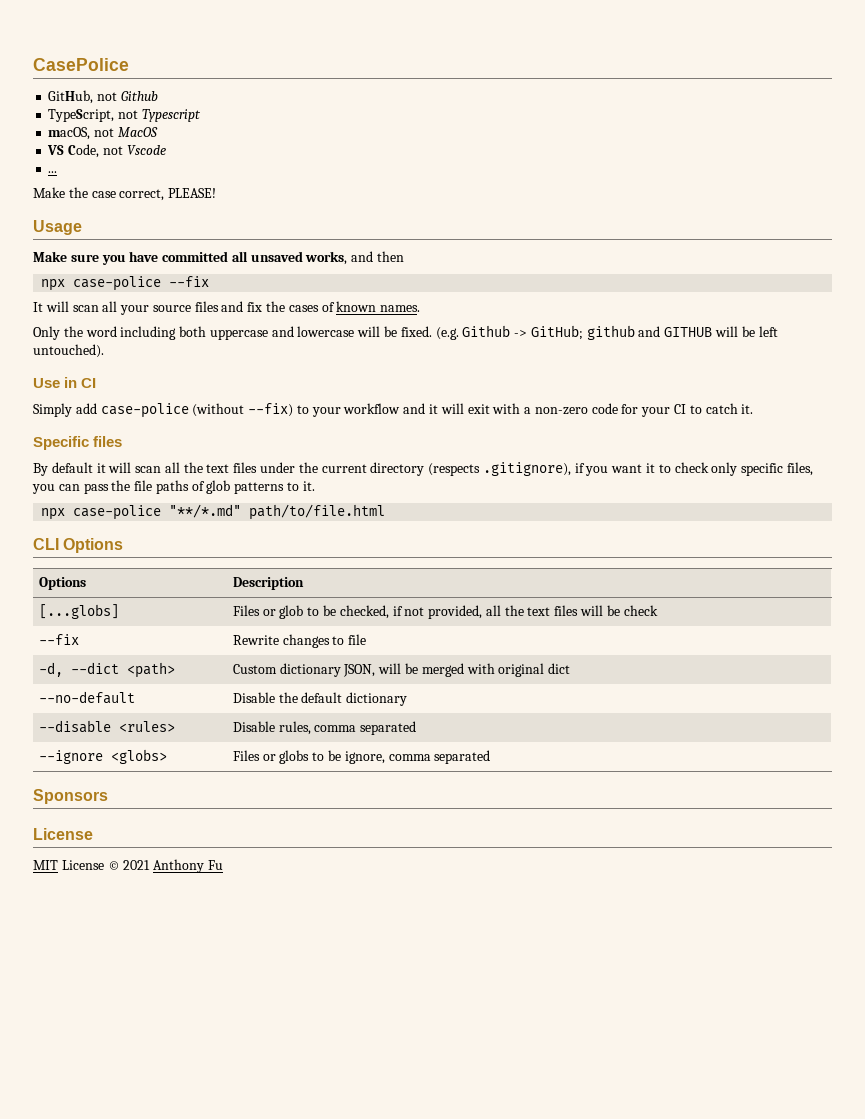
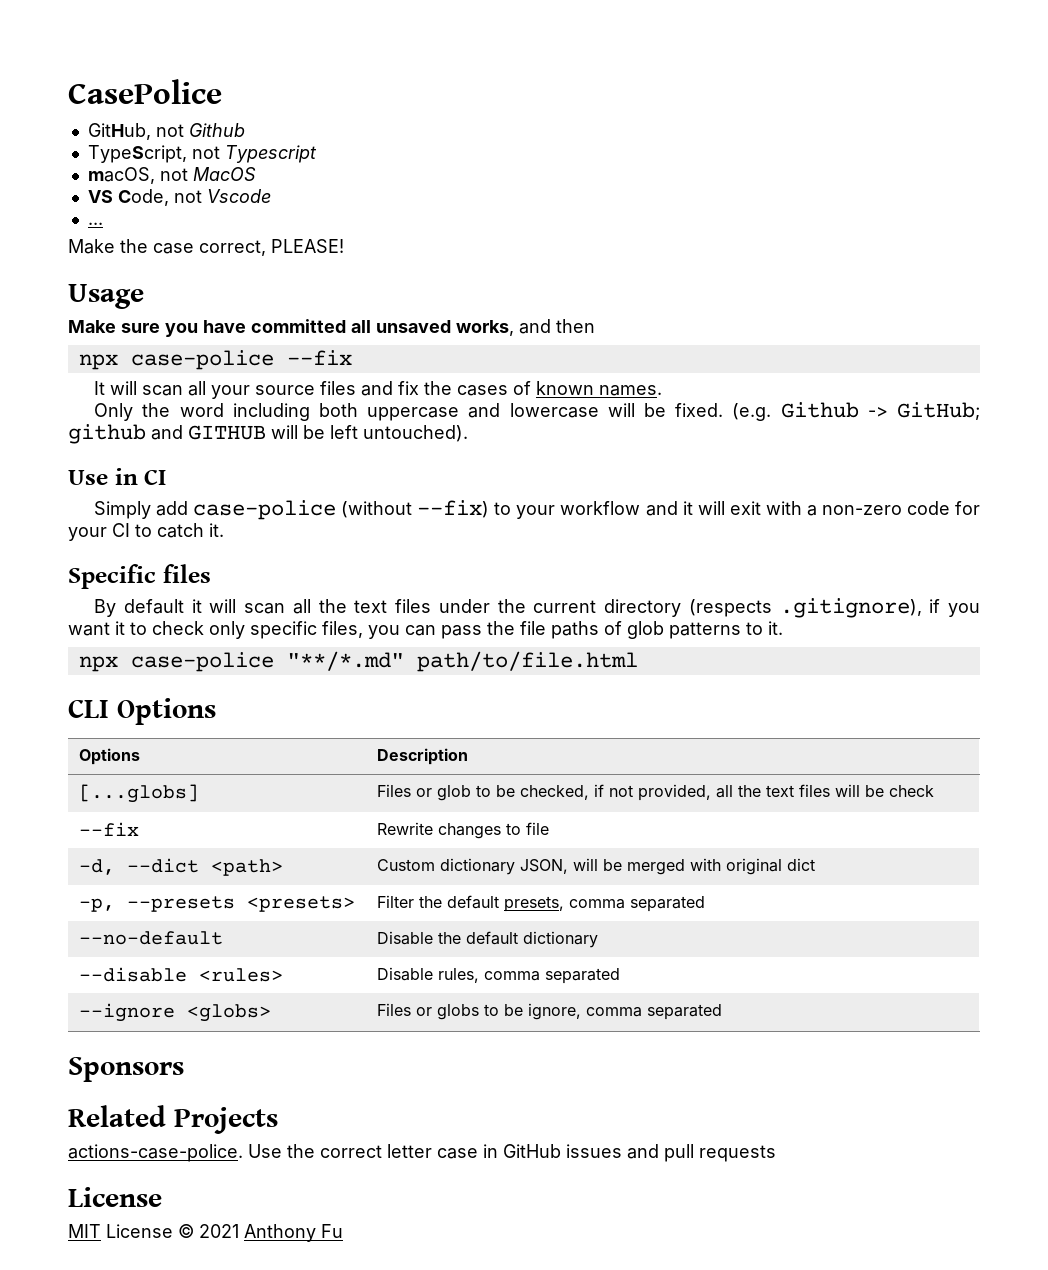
+ -p, --presets <presets> | Filter the default presets, comma separated
+ Related Projects
+ actions-case-police. Use the correct letter case in GitHub issues and pull requests

